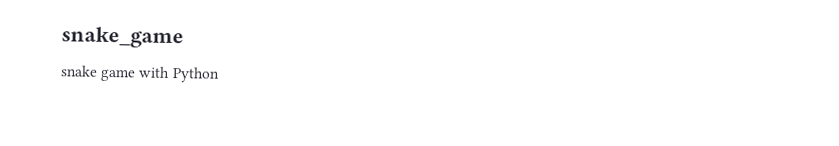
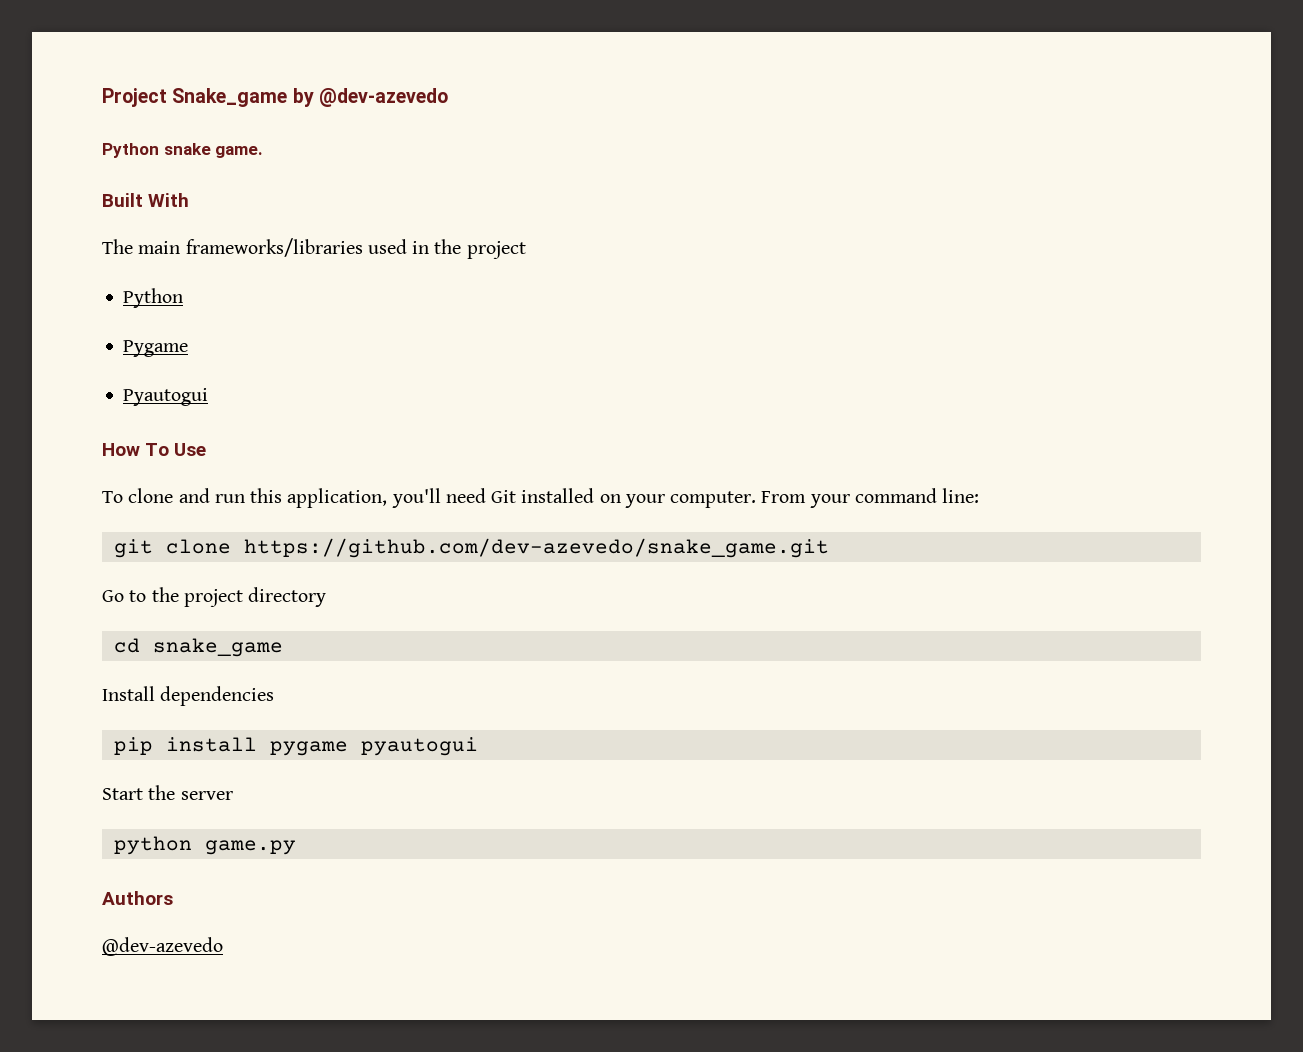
- snake_game
- snake game with Python
+ Project Snake_game by @dev-azevedo
+ Python snake game.
+ Built With
+ The main frameworks/libraries used in the project
+ Python
+ Pygame
+ Pyautogui
+ How To Use
+ To clone and run this application, you'll need Git installed on your computer. From your command line:
+ git clone https://github.com/dev-azevedo/snake_game.git
+ Go to the project directory
+ cd snake_game
+ Install dependencies
+ pip install pygame pyautogui
+ Start the server
+ python game.py
+ Authors
+ @dev-azevedo

